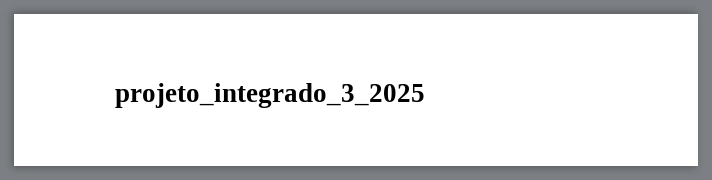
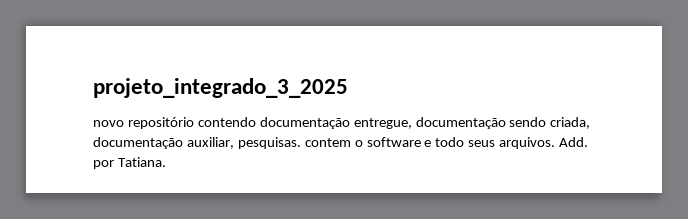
+ novo repositório contendo documentação entregue, documentação sendo criada, documentação auxiliar, pesquisas. contem o software e todo seus arquivos. Add. por Tatiana.

